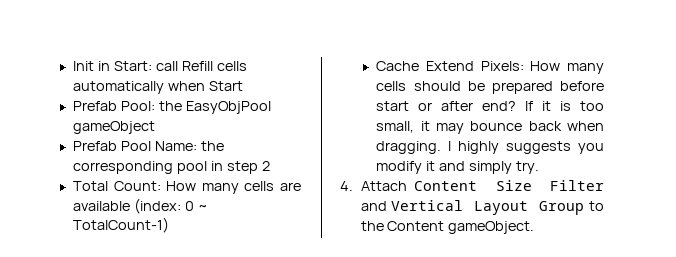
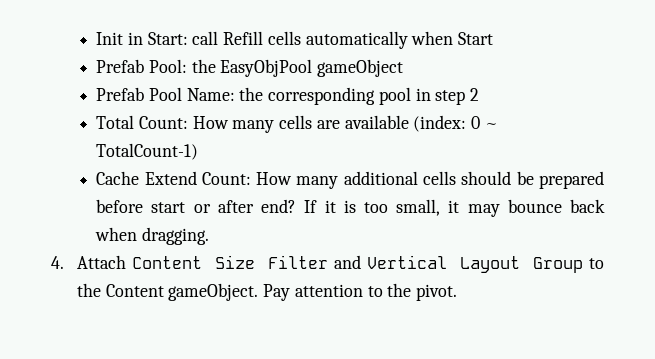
- Cache Extend Pixels: How many cells should be prepared before start or after end?
+ Cache Extend Count: How many additional cells should be prepared before start or after end?
- I highly suggests you modify it and simply try.
+ Pay attention to the pivot.

